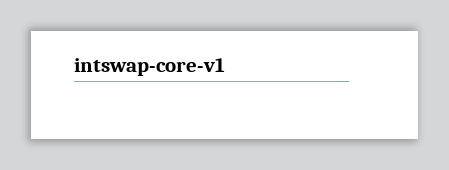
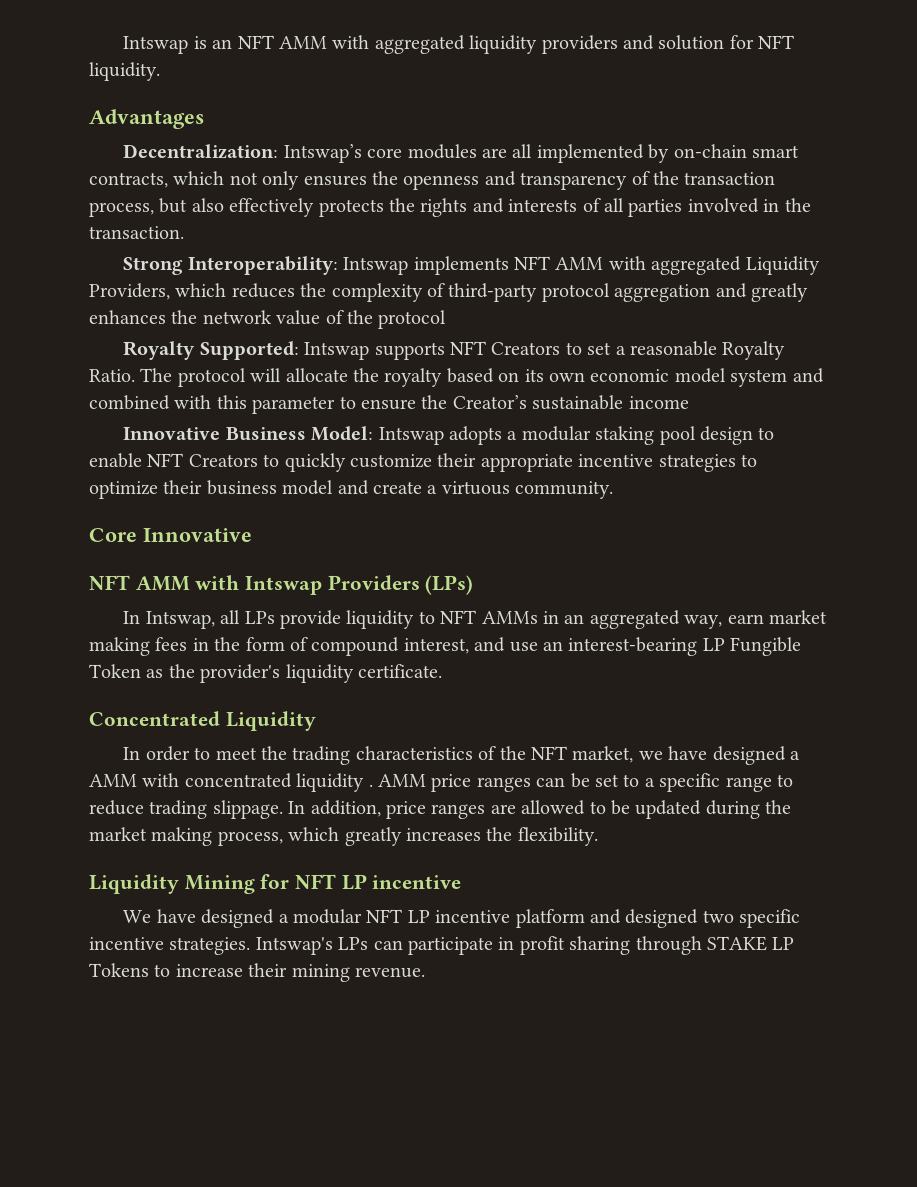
- intswap-core-v1
+ Intswap is an NFT AMM with aggregated liquidity providers and solution for NFT liquidity.
+ Advantages
+ Decentralization: Intswap’s core modules are all implemented by on-chain smart contracts, which not only ensures the openness and transparency of the transaction process, but also effectively protects the rights and interests of all parties involved in the transaction.
+ Strong Interoperability: Intswap implements NFT AMM with aggregated Liquidity Providers, which reduces the complexity of third-party protocol aggregation and greatly enhances the network value of the protocol
+ Royalty Supported: Intswap supports NFT Creators to set a reasonable Royalty Ratio. The protocol will allocate the royalty based on its own economic model system and combined with this parameter to ensure the Creator’s sustainable income
+ Innovative Business Model: Intswap adopts a modular staking pool design to enable NFT Creators to quickly customize their appropriate incentive strategies to optimize their business model and create a virtuous community.
+ Core Innovative
+ NFT AMM with Intswap Providers (LPs)
+ In Intswap, all LPs provide liquidity to NFT AMMs in an aggregated way, earn market making fees in the form of compound interest, and use an interest-bearing LP Fungible Token as the provider's liquidity certificate.
+ Concentrated Liquidity
+ In order to meet the trading characteristics of the NFT market, we have designed a AMM with concentrated liquidity . AMM price ranges can be set to a specific range to reduce trading slippage. In addition, price ranges are allowed to be updated during the market making process, which greatly increases the flexibility.
+ Liquidity Mining for NFT LP incentive
+ We have designed a modular NFT LP incentive platform and designed two specific incentive strategies. Intswap's LPs can participate in profit sharing through STAKE LP Tokens to increase their mining revenue.

